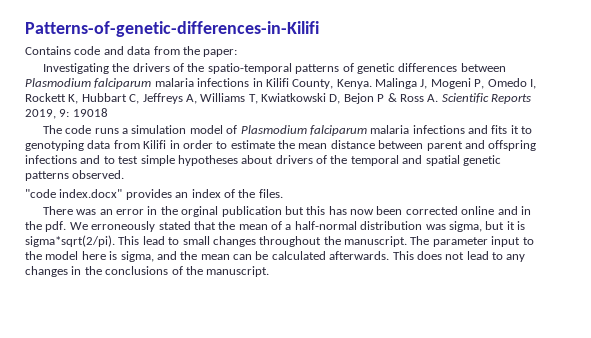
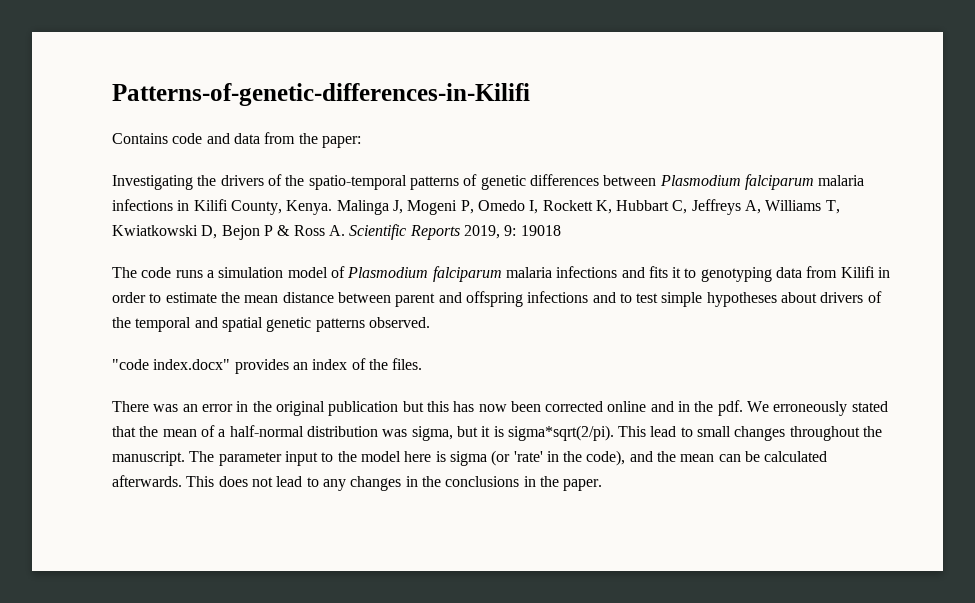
- There was an error in the orginal publication but this has now been corrected online and in the pdf.
+ There was an error in the original publication but this has now been corrected online and in the pdf.
- The parameter input to the model here is sigma, and the mean can be calculated afterwards.
+ The parameter input to the model here is sigma (or 'rate' in the code), and the mean can be calculated afterwards.
- This does not lead to any changes in the conclusions of the manuscript.
+ This does not lead to any changes in the conclusions in the paper.

